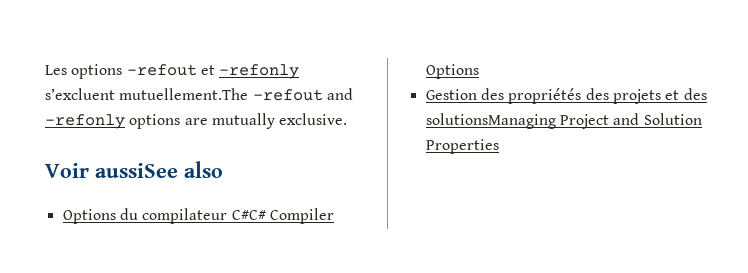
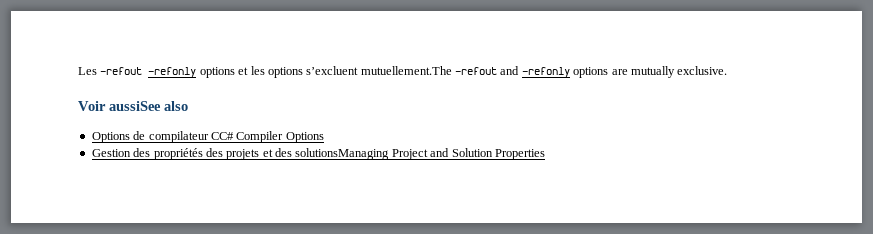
- Les options -refout et -refonly s’excluent mutuellement.The -refout and -refonly options are mutually exclusive.
+ Les -refout -refonly options et les options s’excluent mutuellement.The -refout and -refonly options are mutually exclusive.
- Options du compilateur C#C# Compiler Options
+ Options de compilateur CC# Compiler Options

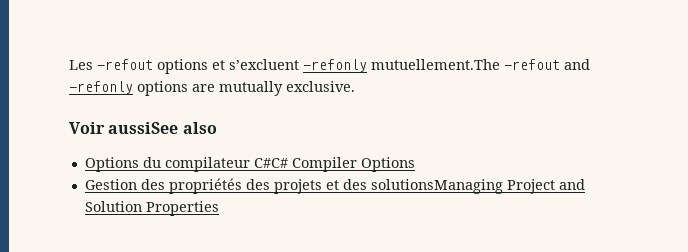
- Les -refout -refonly options et les options s’excluent mutuellement.The -refout and -refonly options are mutually exclusive.
+ Les -refout options et s’excluent -refonly mutuellement.The -refout and -refonly options are mutually exclusive.
- Options de compilateur CC# Compiler Options
+ Options du compilateur C#C# Compiler Options

